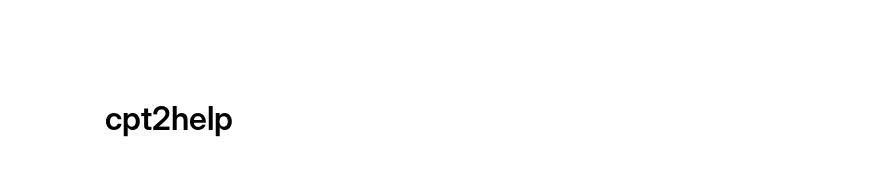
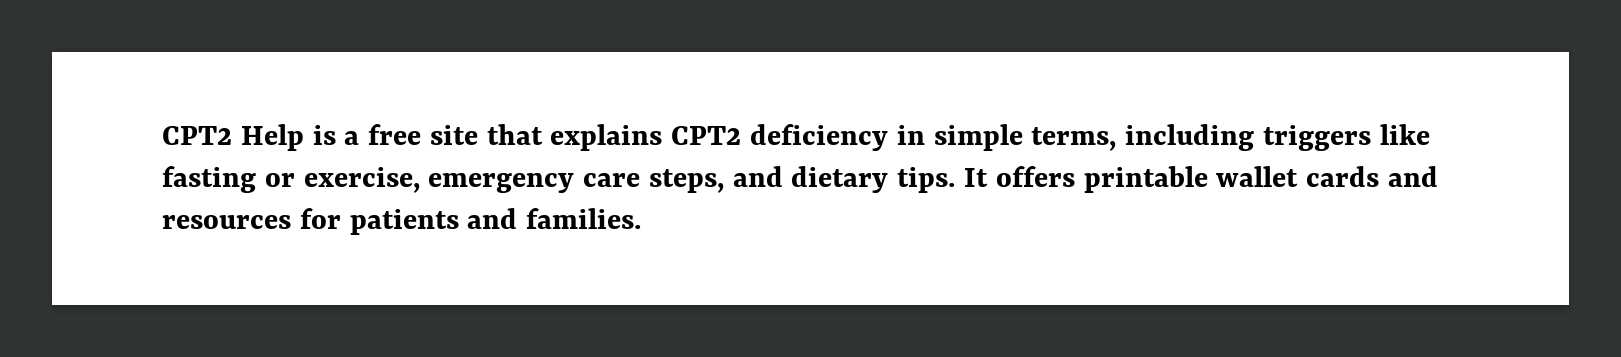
- cpt2help
+ CPT2 Help is a free site that explains CPT2 deficiency in simple terms, including triggers like fasting or exercise, emergency care steps, and dietary tips. It offers printable wallet cards and resources for patients and families.

